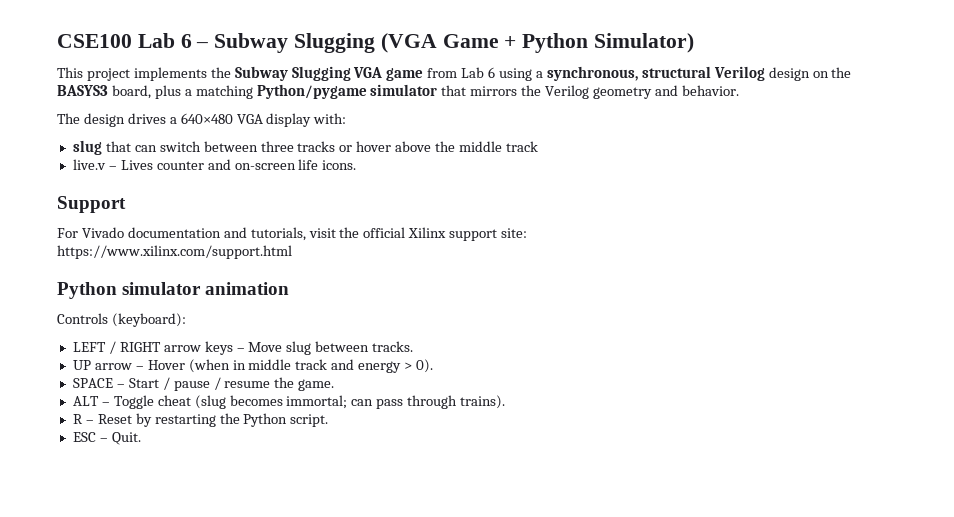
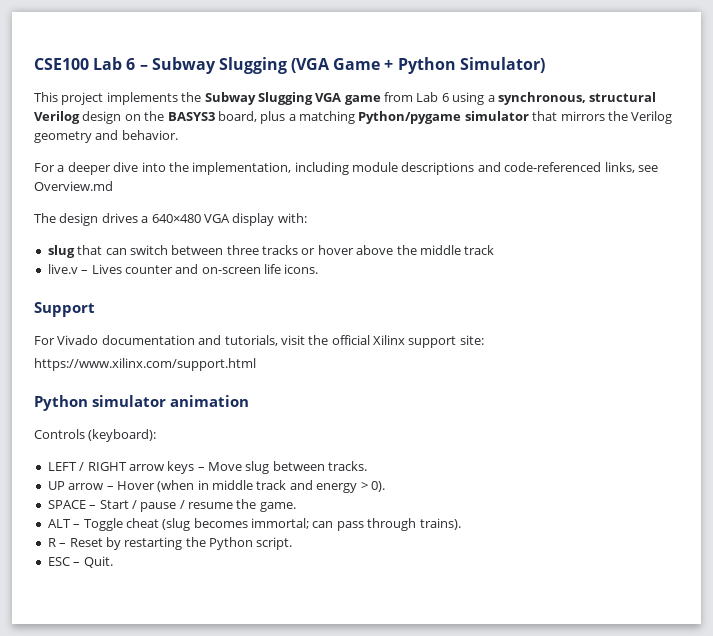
+ For a deeper dive into the implementation, including module descriptions and code-referenced links, see Overview.md

